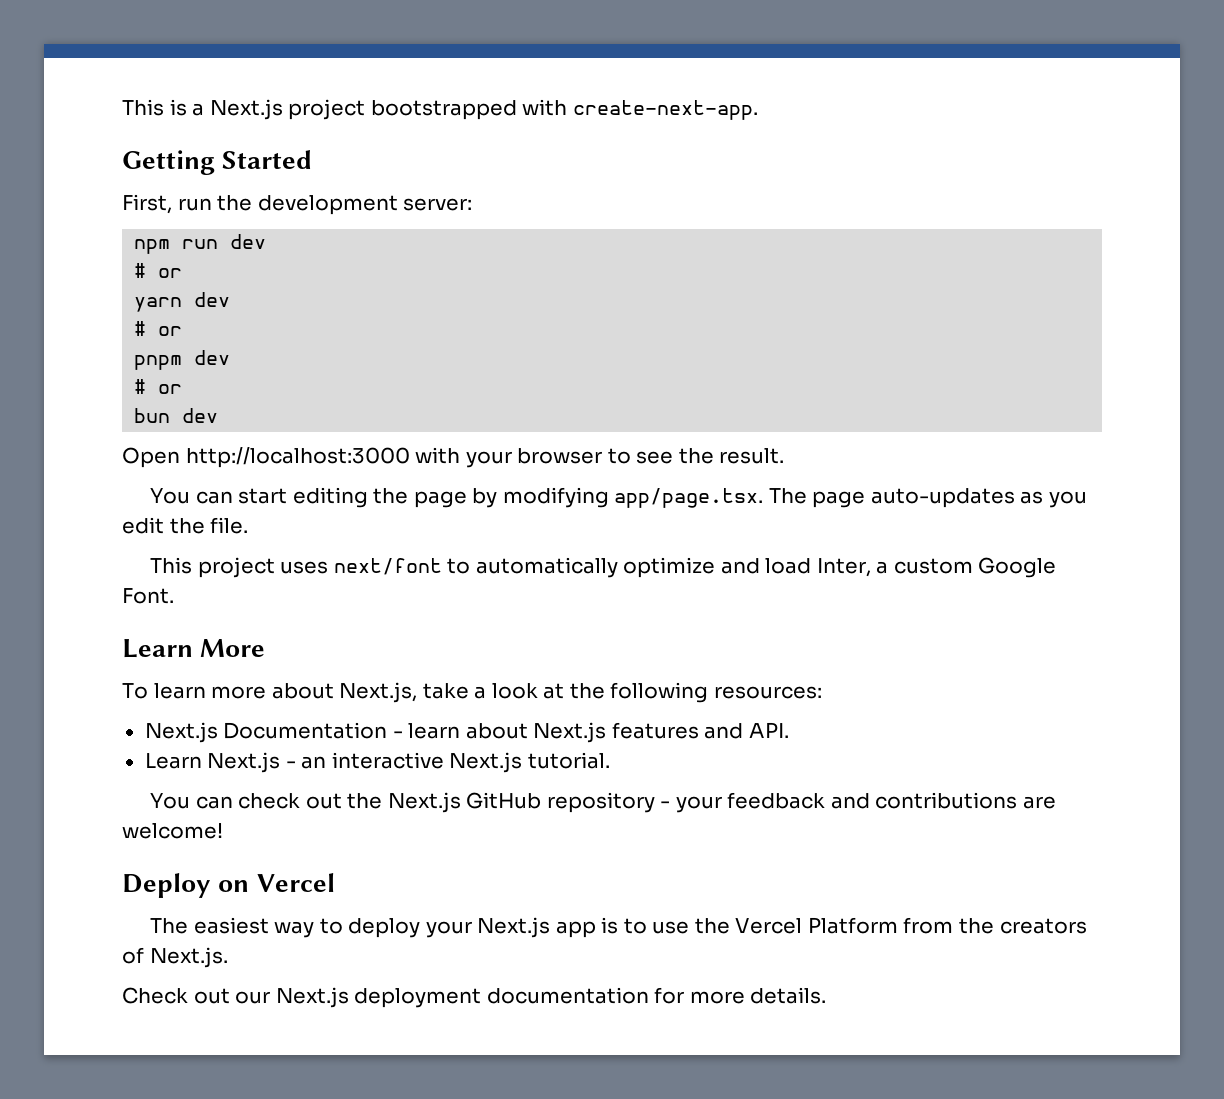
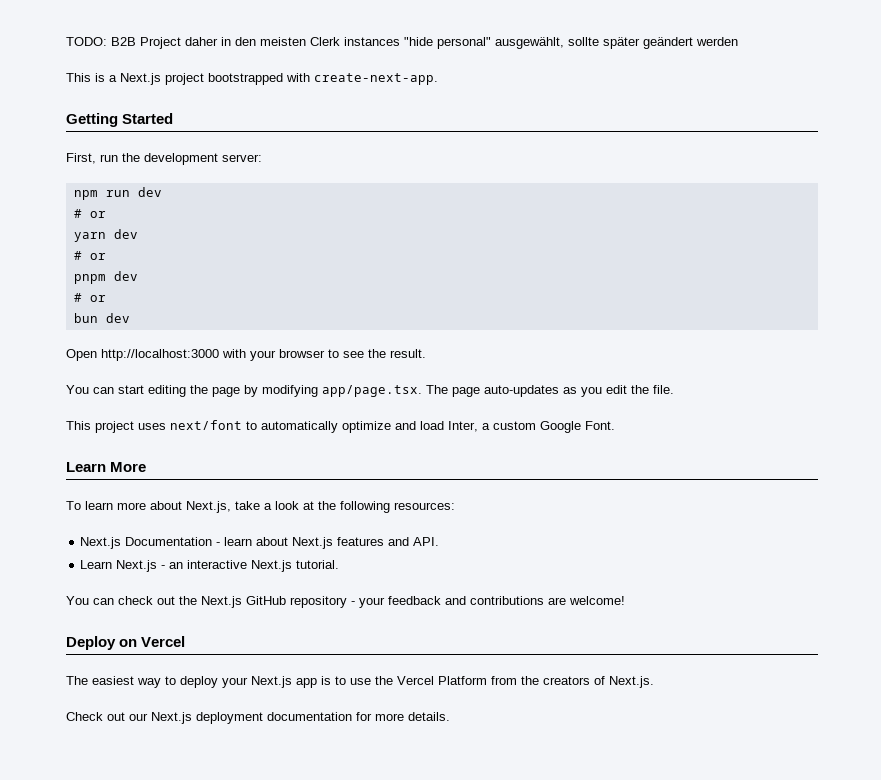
+ TODO: B2B Project daher in den meisten Clerk instances "hide personal" ausgewählt, sollte später geändert werden

